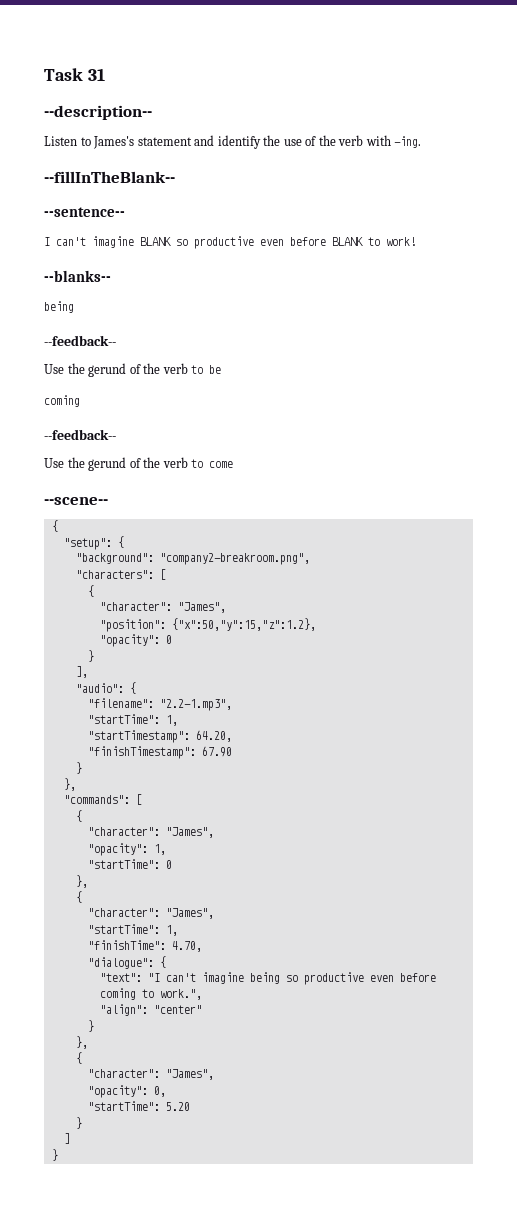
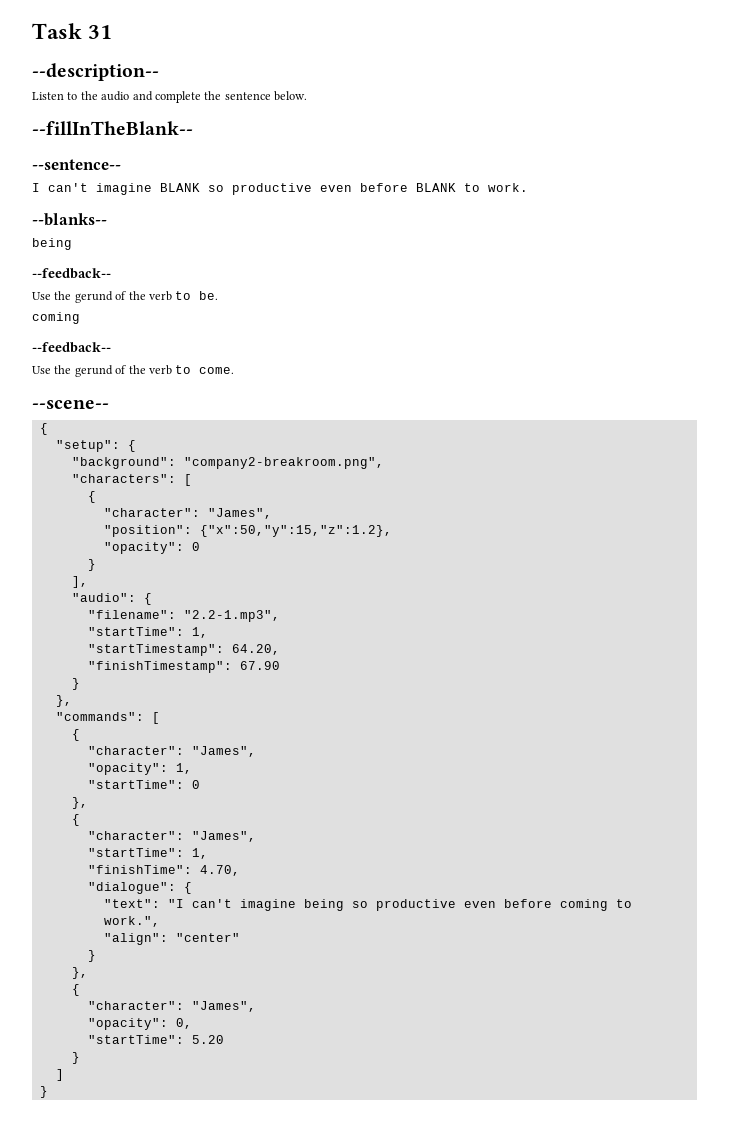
- Listen to James's statement and identify the use of the verb with -ing.
+ Listen to the audio and complete the sentence below.
- I can't imagine BLANK so productive even before BLANK to work!
+ I can't imagine BLANK so productive even before BLANK to work.
- Use the gerund of the verb to be
+ Use the gerund of the verb to be.
- Use the gerund of the verb to come
+ Use the gerund of the verb to come.

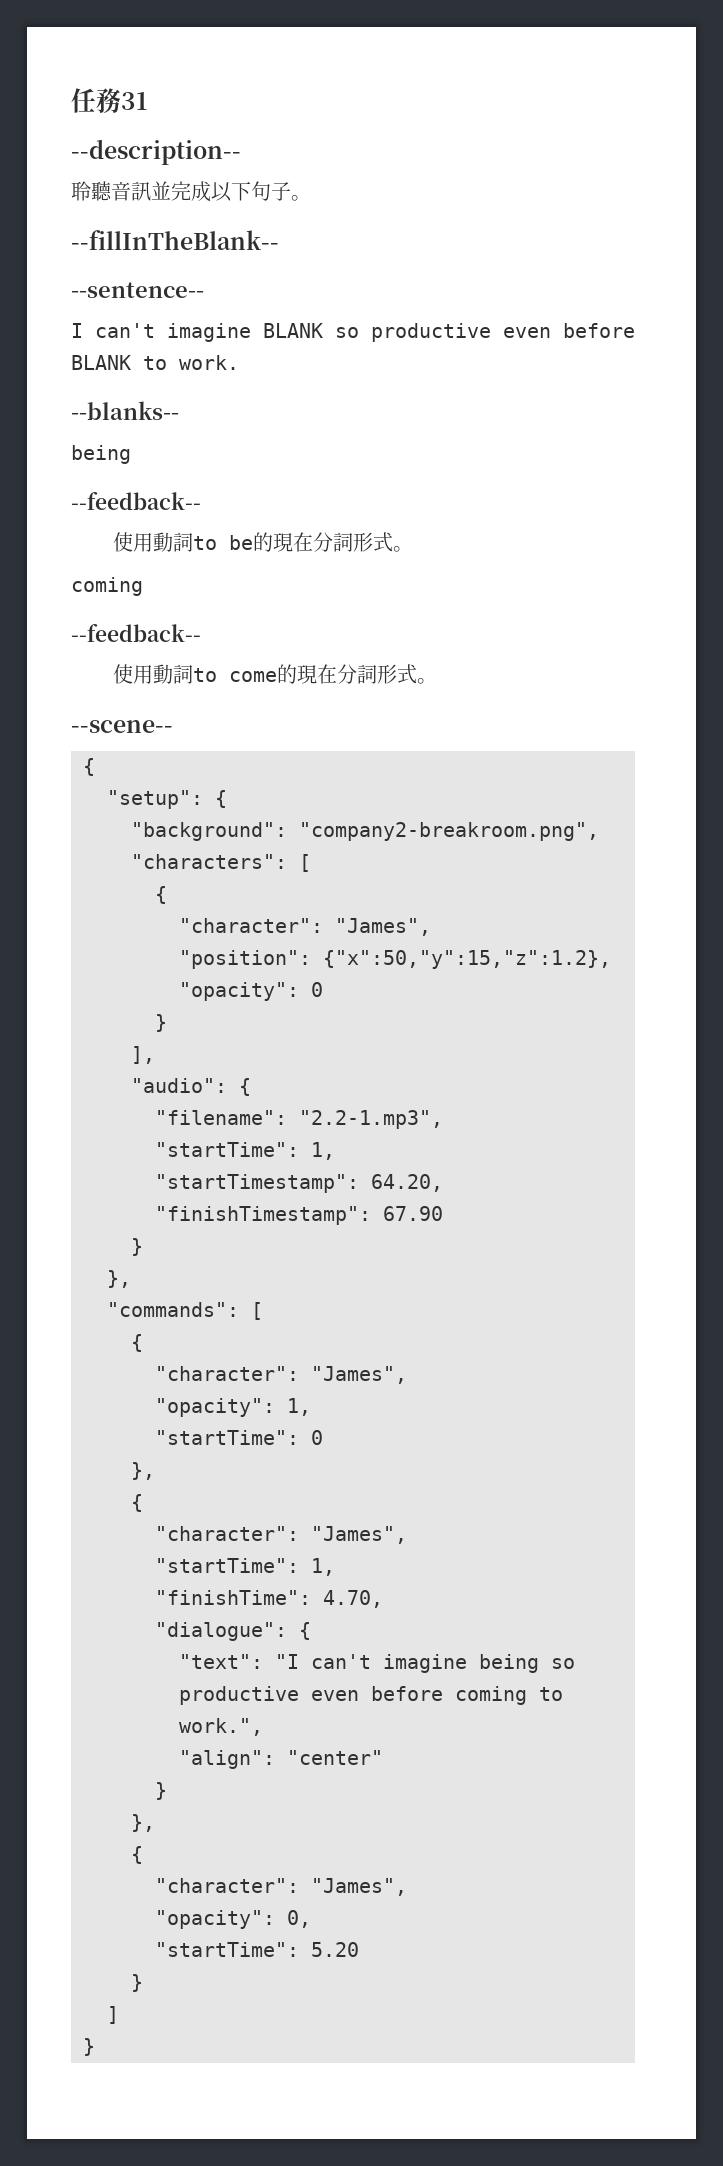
- Task 31
+ 任務31
- Listen to the audio and complete the sentence below.
+ 聆聽音訊並完成以下句子。
- Use the gerund of the verb to be.
+ 使用動詞to be的現在分詞形式。
  coming
  --feedback--
- Use the gerund of the verb to come.
+ 使用動詞to come的現在分詞形式。

